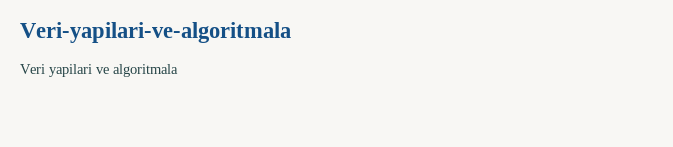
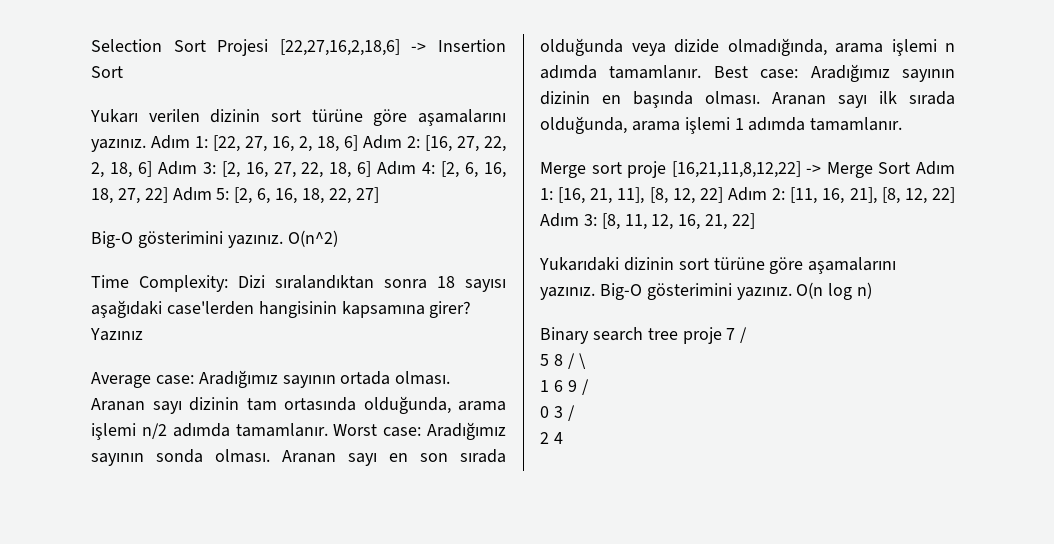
- Veri-yapilari-ve-algoritmala
- Veri yapilari ve algoritmala
+ Selection Sort Projesi [22,27,16,2,18,6] -> Insertion Sort
+ Yukarı verilen dizinin sort türüne göre aşamalarını yazınız. Adım 1: [22, 27, 16, 2, 18, 6] Adım 2: [16, 27, 22, 2, 18, 6] Adım 3: [2, 16, 27, 22, 18, 6] Adım 4: [2, 6, 16, 18, 27, 22] Adım 5: [2, 6, 16, 18, 22, 27]
+ Big-O gösterimini yazınız. O(n^2)
+ Time Complexity: Dizi sıralandıktan sonra 18 sayısı aşağıdaki case'lerden hangisinin kapsamına girer? Yazınız
+ Average case: Aradığımız sayının ortada olması. Aranan sayı dizinin tam ortasında olduğunda, arama işlemi n/2 adımda tamamlanır. Worst case: Aradığımız sayının sonda olması. Aranan sayı en son sırada olduğunda veya dizide olmadığında, arama işlemi n adımda tamamlanır. Best case: Aradığımız sayının dizinin en başında olması. Aranan sayı ilk sırada olduğunda, arama işlemi 1 adımda tamamlanır.
+ Merge sort proje [16,21,11,8,12,22] -> Merge Sort Adım 1: [16, 21, 11], [8, 12, 22] Adım 2: [11, 16, 21], [8, 12, 22] Adım 3: [8, 11, 12, 16, 21, 22]
+ Yukarıdaki dizinin sort türüne göre aşamalarını yazınız. Big-O gösterimini yazınız. O(n log n)
+ Binary search tree proje 7 /
+ 5 8 / \
+ 1 6 9 /
+ 0 3 /
+ 2 4

